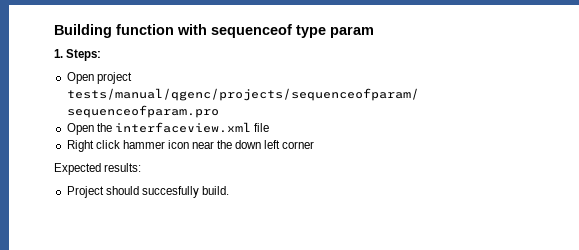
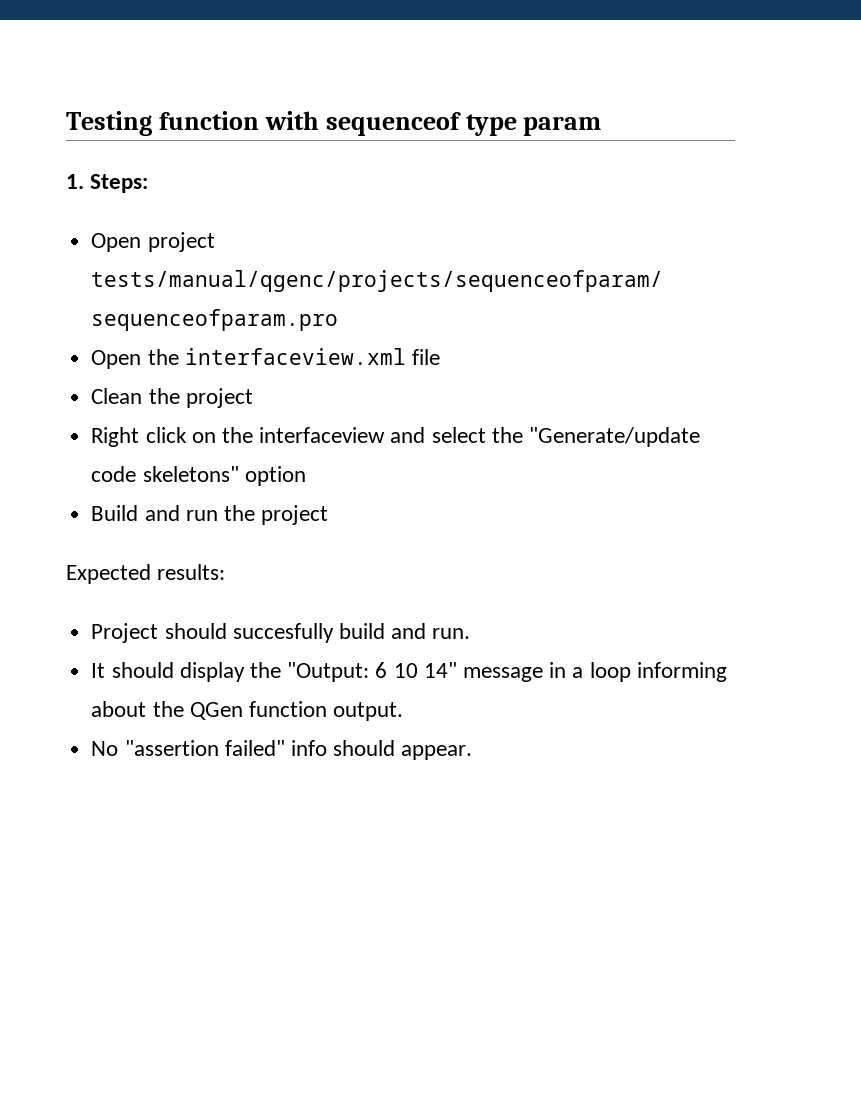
- Building function with sequenceof type param
+ Testing function with sequenceof type param
+ Clean the project
- Right click hammer icon near the down left corner
+ Right click on the interfaceview and select the "Generate/update code skeletons" option
+ Build and run the project
- Project should succesfully build.
+ Project should succesfully build and run.
+ It should display the "Output: 6 10 14" message in a loop informing about the QGen function output.
+ No "assertion failed" info should appear.

